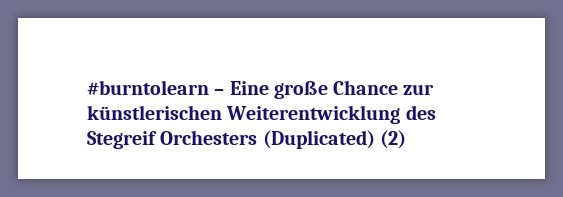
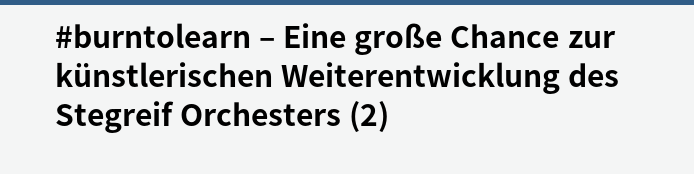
- #burntolearn – Eine große Chance zur künstlerischen Weiterentwicklung des Stegreif Orchesters (Duplicated) (2)
+ #burntolearn – Eine große Chance zur künstlerischen Weiterentwicklung des Stegreif Orchesters (2)

